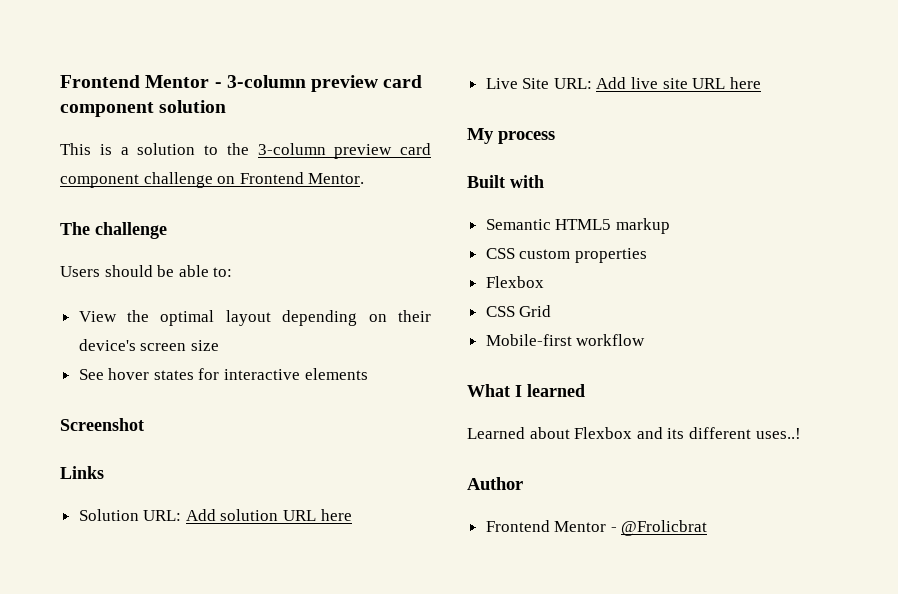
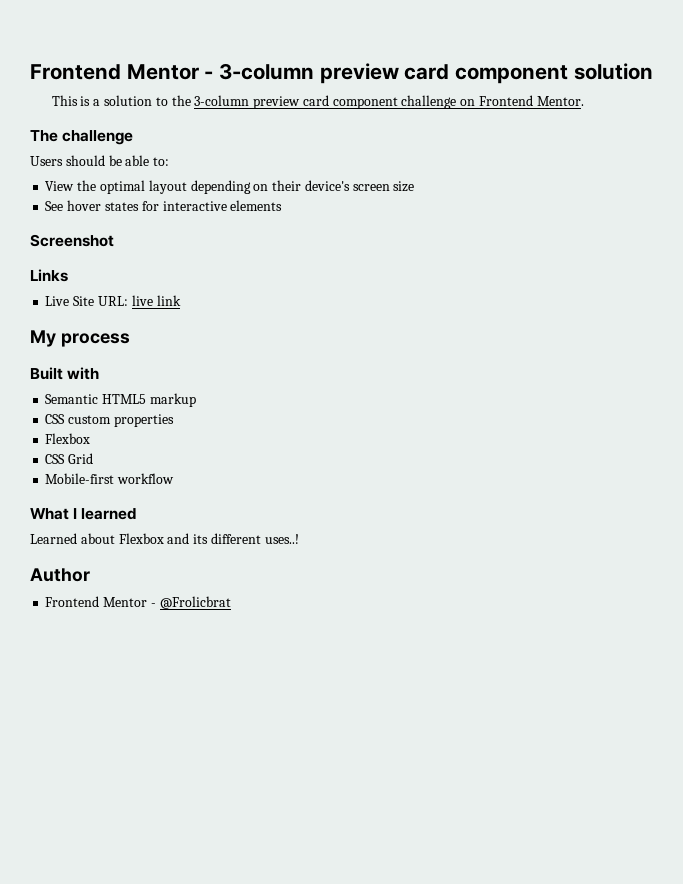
- Solution URL: Add solution URL here
- Live Site URL: Add live site URL here
+ Live Site URL: live link

